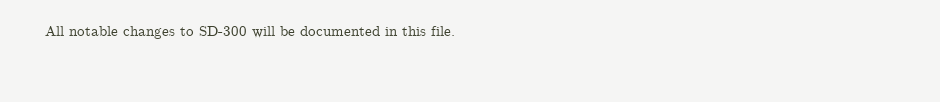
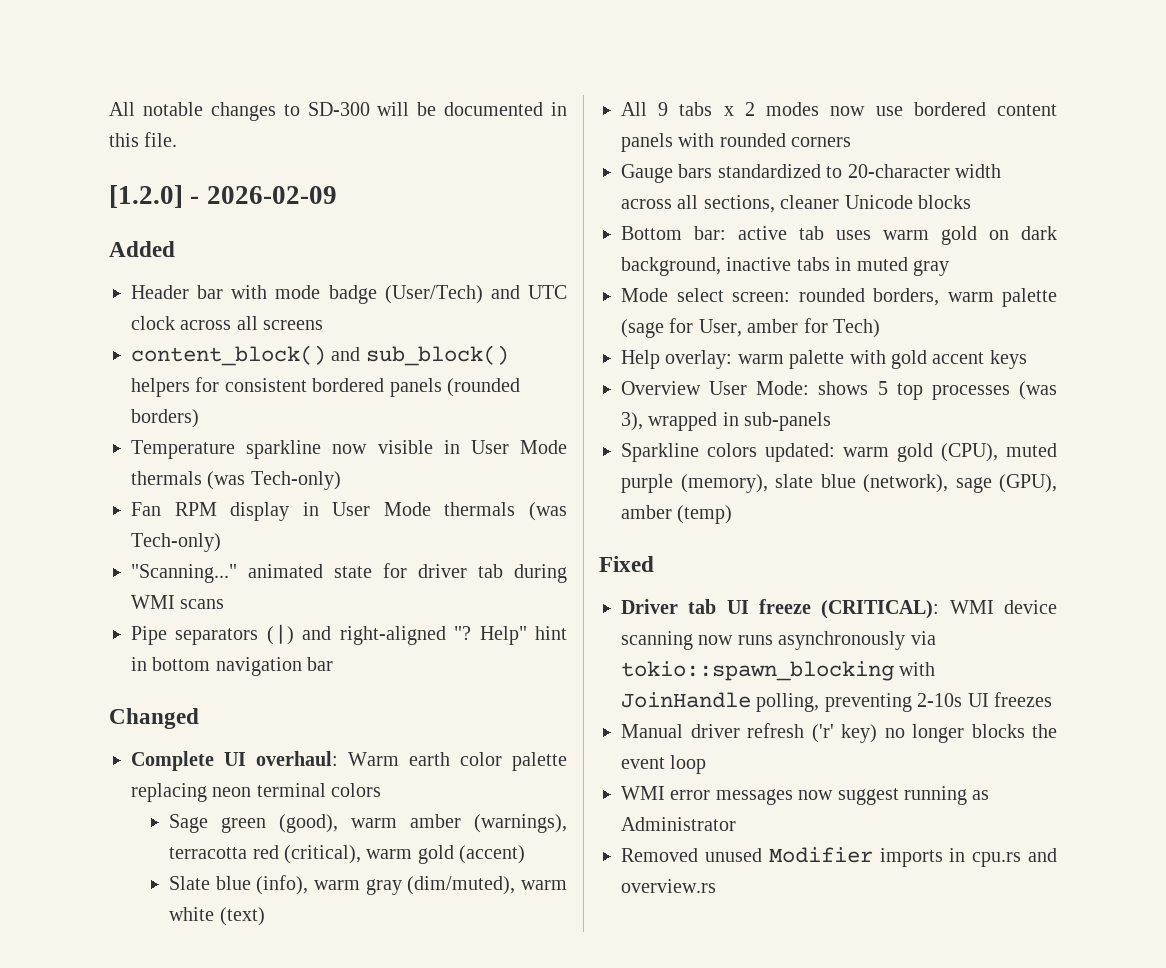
+ [1.2.0] - 2026-02-09
+ Added
+ Header bar with mode badge (User/Tech) and UTC clock across all screens
+ content_block() and sub_block() helpers for consistent bordered panels (rounded borders)
+ Temperature sparkline now visible in User Mode thermals (was Tech-only)
+ Fan RPM display in User Mode thermals (was Tech-only)
+ "Scanning..." animated state for driver tab during WMI scans
+ Pipe separators (|) and right-aligned "? Help" hint in bottom navigation bar
+ Changed
+ Complete UI overhaul: Warm earth color palette replacing neon terminal colors
+ Sage green (good), warm amber (warnings), terracotta red (critical), warm gold (accent)
+ Slate blue (info), warm gray (dim/muted), warm white (text)
+ All 9 tabs x 2 modes now use bordered content panels with rounded corners
+ Gauge bars standardized to 20-character width across all sections, cleaner Unicode blocks
+ Bottom bar: active tab uses warm gold on dark background, inactive tabs in muted gray
+ Mode select screen: rounded borders, warm palette (sage for User, amber for Tech)
+ Help overlay: warm palette with gold accent keys
+ Overview User Mode: shows 5 top processes (was 3), wrapped in sub-panels
+ Sparkline colors updated: warm gold (CPU), muted purple (memory), slate blue (network), sage (GPU), amber (temp)
+ Fixed
+ Driver tab UI freeze (CRITICAL): WMI device scanning now runs asynchronously via tokio::spawn_blocking with JoinHandle polling, preventing 2-10s UI freezes
+ Manual driver refresh ('r' key) no longer blocks the event loop
+ WMI error messages now suggest running as Administrator
+ Removed unused Modifier imports in cpu.rs and overview.rs

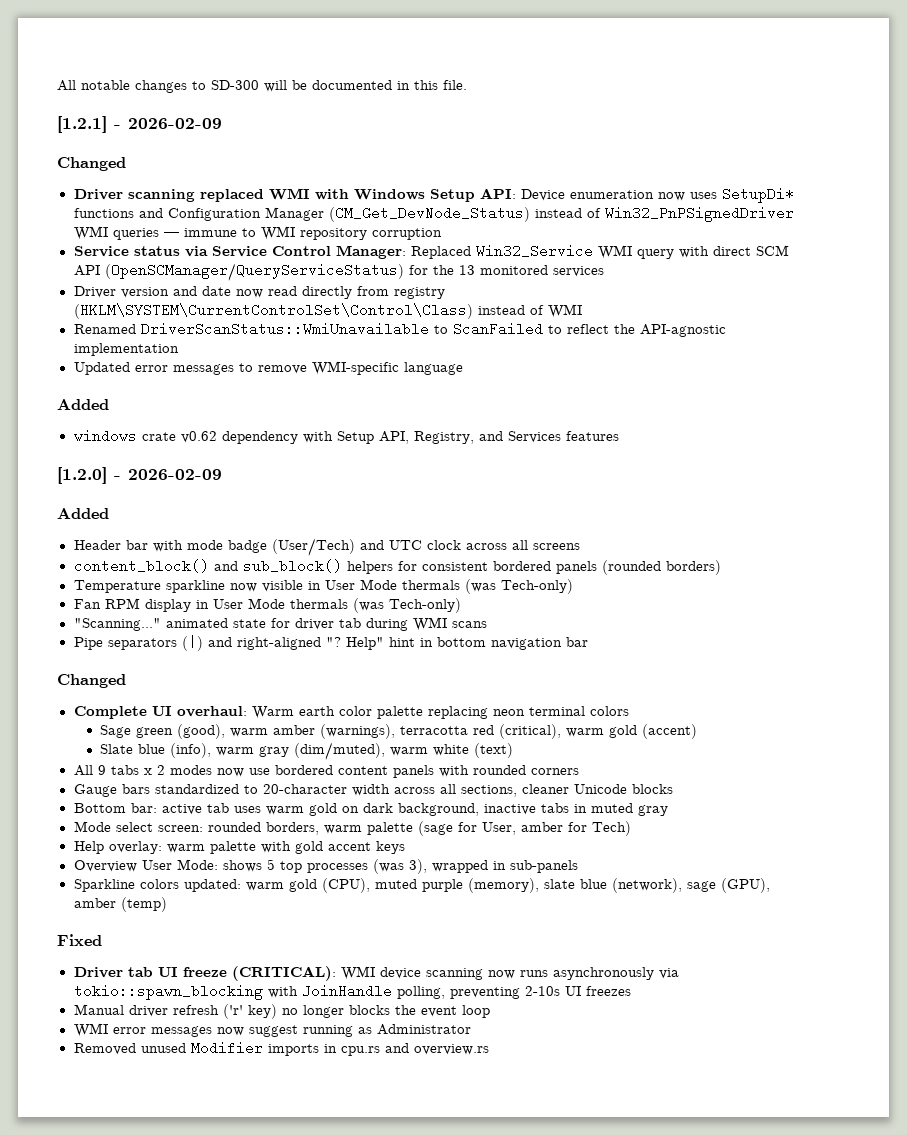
+ [1.2.1] - 2026-02-09
+ Changed
+ Driver scanning replaced WMI with Windows Setup API: Device enumeration now uses SetupDi* functions and Configuration Manager (CM_Get_DevNode_Status) instead of Win32_PnPSignedDriver WMI queries — immune to WMI repository corruption
+ Service status via Service Control Manager: Replaced Win32_Service WMI query with direct SCM API (OpenSCManager/QueryServiceStatus) for the 13 monitored services
+ Driver version and date now read directly from registry (HKLM\SYSTEM\CurrentControlSet\Control\Class) instead of WMI
+ Renamed DriverScanStatus::WmiUnavailable to ScanFailed to reflect the API-agnostic implementation
+ Updated error messages to remove WMI-specific language
+ Added
+ windows crate v0.62 dependency with Setup API, Registry, and Services features

